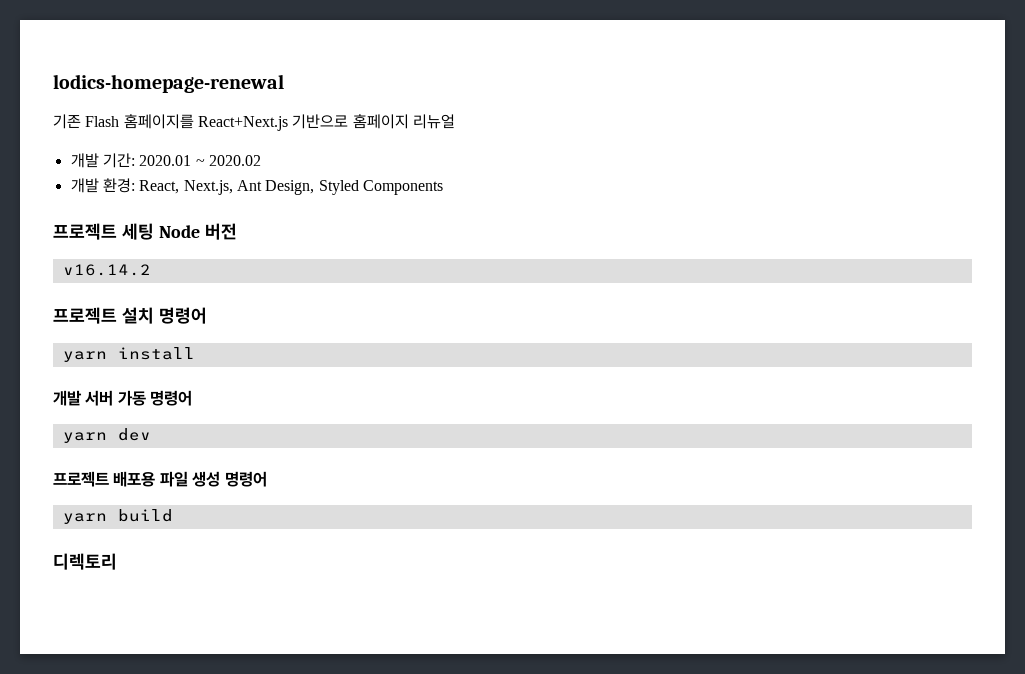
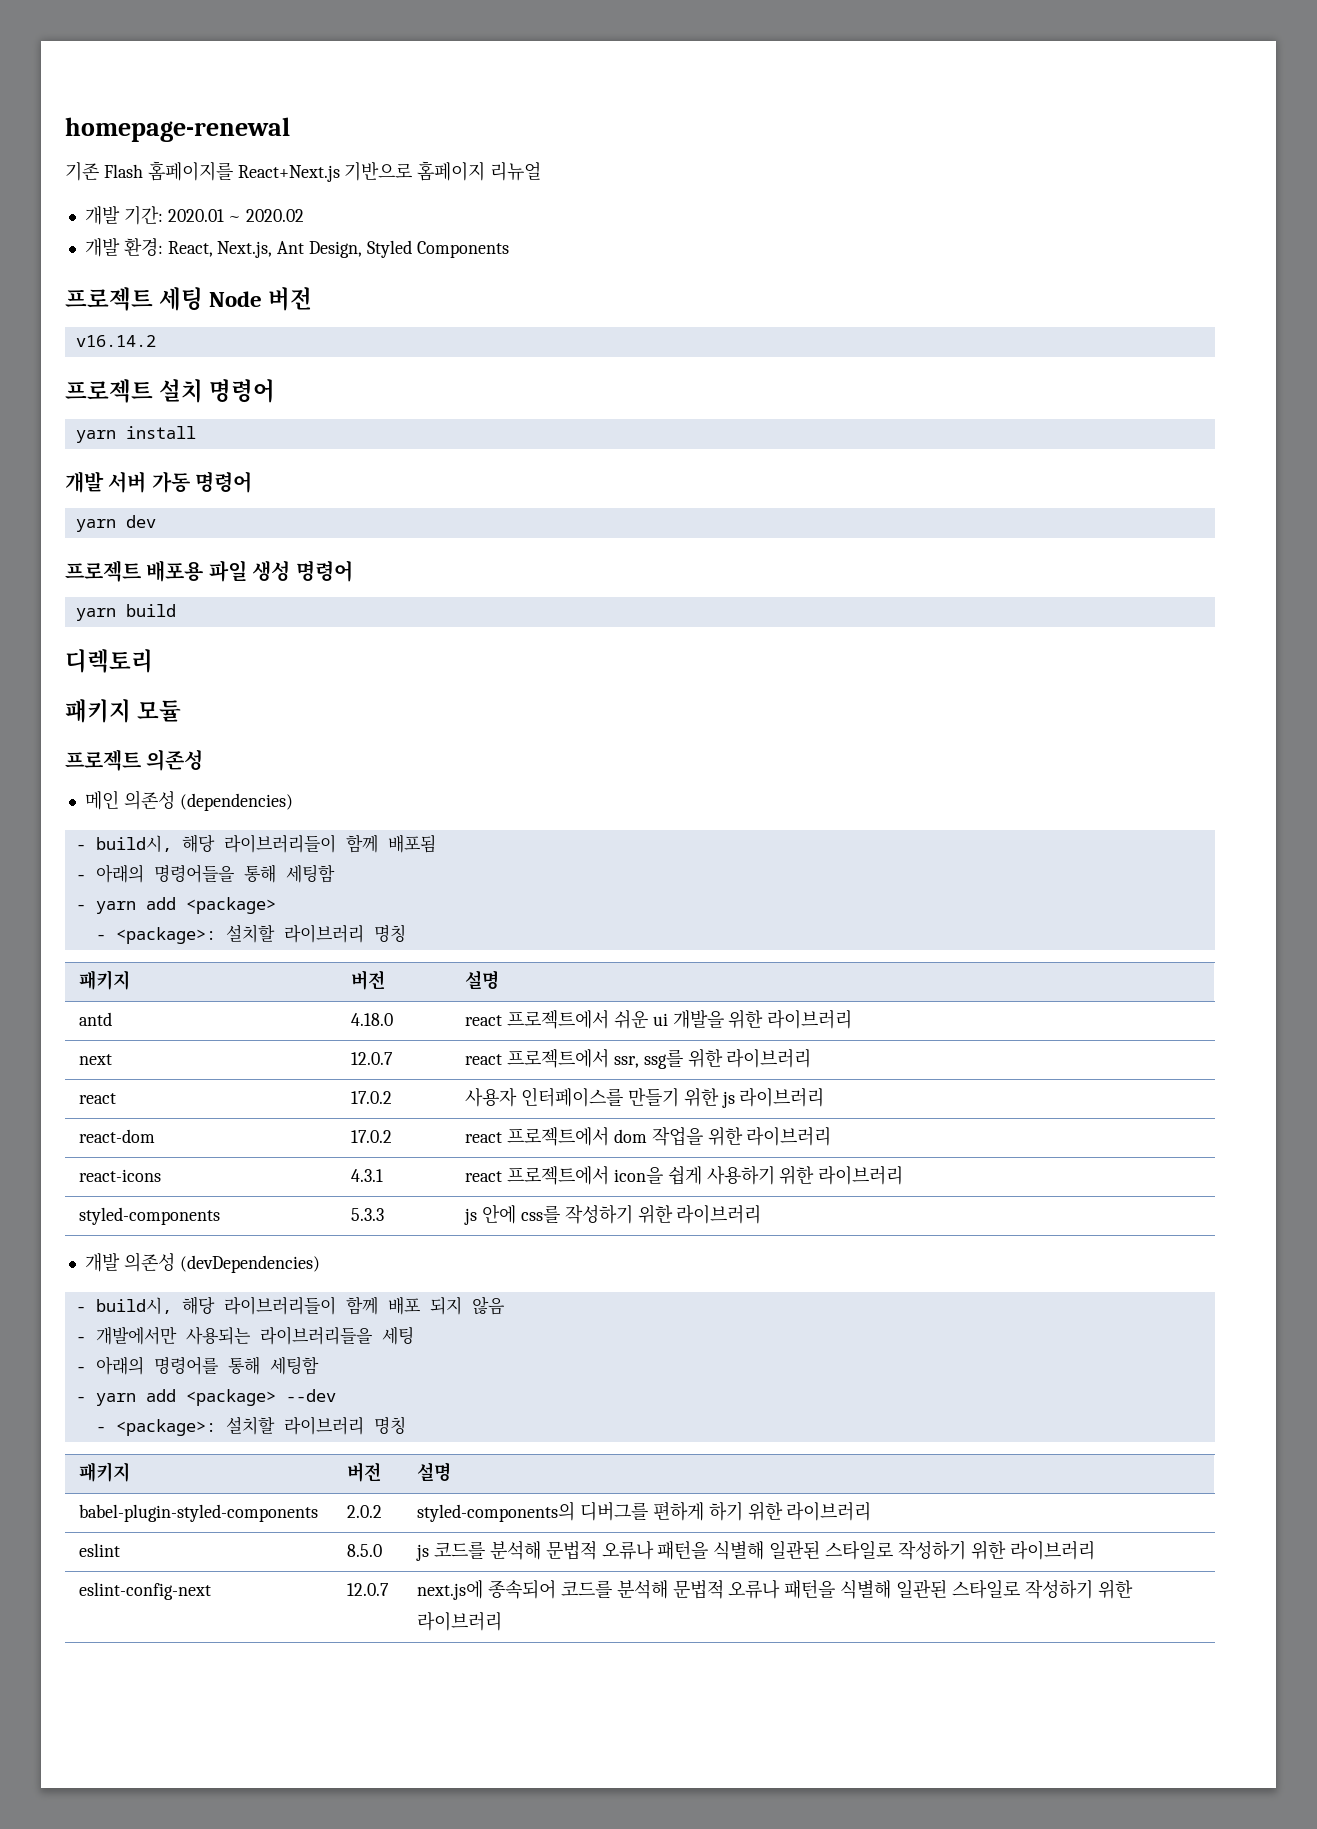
- lodics-homepage-renewal
+ homepage-renewal
+ 패키지 모듈
+ 프로젝트 의존성
+ 메인 의존성 (dependencies)
+ - build시, 해당 라이브러리들이 함께 배포됨
+ - 아래의 명령어들을 통해 세팅함
+ - yarn add <package>
+ - <package>: 설치할 라이브러리 명칭
+ 패키지 | 버전 | 설명
+ antd | 4.18.0 | react 프로젝트에서 쉬운 ui 개발을 위한 라이브러리
+ next | 12.0.7 | react 프로젝트에서 ssr, ssg를 위한 라이브러리
+ react | 17.0.2 | 사용자 인터페이스를 만들기 위한 js 라이브러리
+ react-dom | 17.0.2 | react 프로젝트에서 dom 작업을 위한 라이브러리
+ react-icons | 4.3.1 | react 프로젝트에서 icon을 쉽게 사용하기 위한 라이브러리
+ styled-components | 5.3.3 | js 안에 css를 작성하기 위한 라이브러리
+ 개발 의존성 (devDependencies)
+ - build시, 해당 라이브러리들이 함께 배포 되지 않음
+ - 개발에서만 사용되는 라이브러리들을 세팅
+ - 아래의 명령어를 통해 세팅함
+ - yarn add <package> --dev
+ - <package>: 설치할 라이브러리 명칭
+ 패키지 | 버전 | 설명
+ babel-plugin-styled-components | 2.0.2 | styled-components의 디버그를 편하게 하기 위한 라이브러리
+ eslint | 8.5.0 | js 코드를 분석해 문법적 오류나 패턴을 식별해 일관된 스타일로 작성하기 위한 라이브러리
+ eslint-config-next | 12.0.7 | next.js에 종속되어 코드를 분석해 문법적 오류나 패턴을 식별해 일관된 스타일로 작성하기 위한 라이브러리

